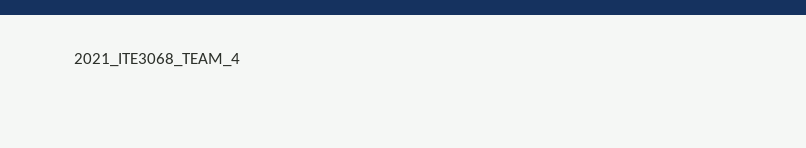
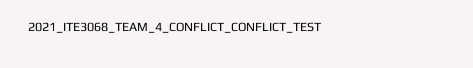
- 2021_ITE3068_TEAM_4
+ 2021_ITE3068_TEAM_4_CONFLICT_CONFLICT_TEST

